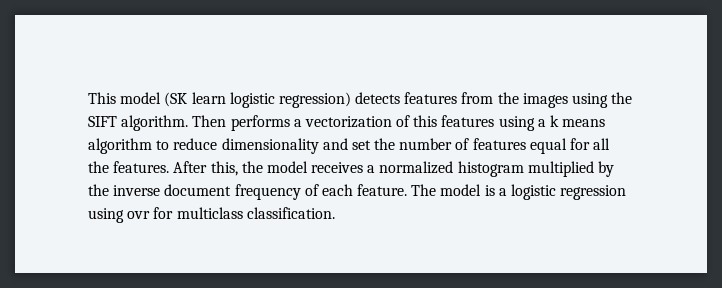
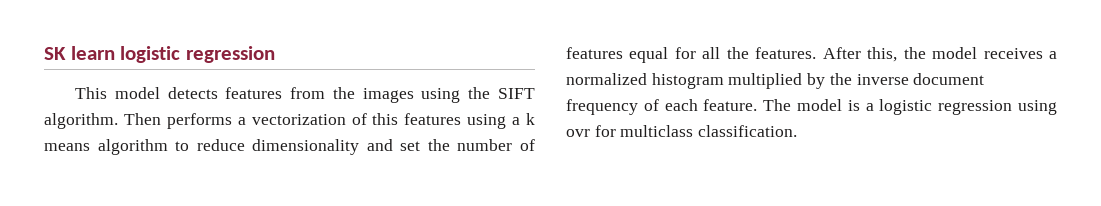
- This model (SK learn logistic regression) detects features from the images using the SIFT algorithm.
+ SK learn logistic regression
+ This model detects features from the images using the SIFT algorithm.

